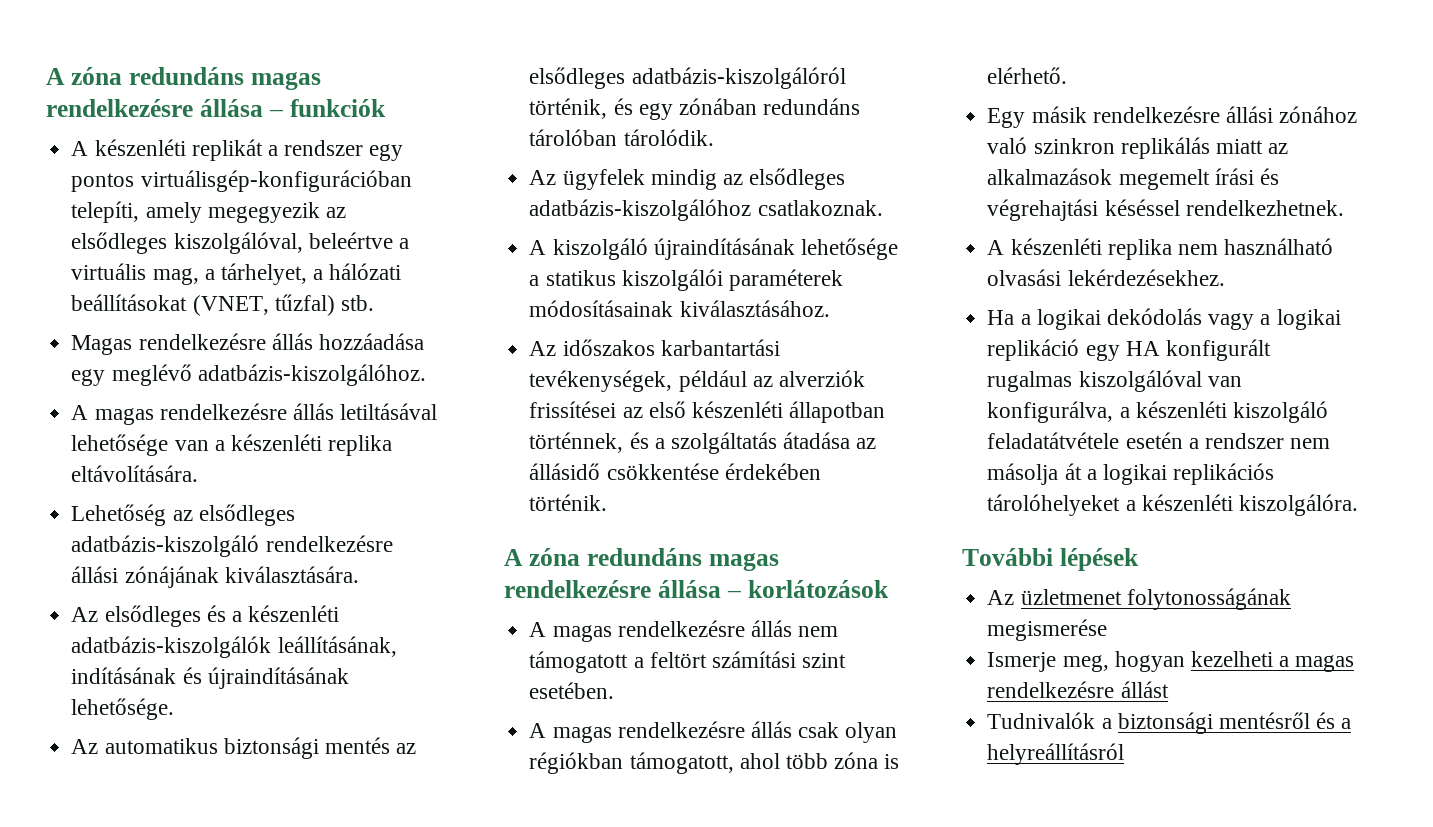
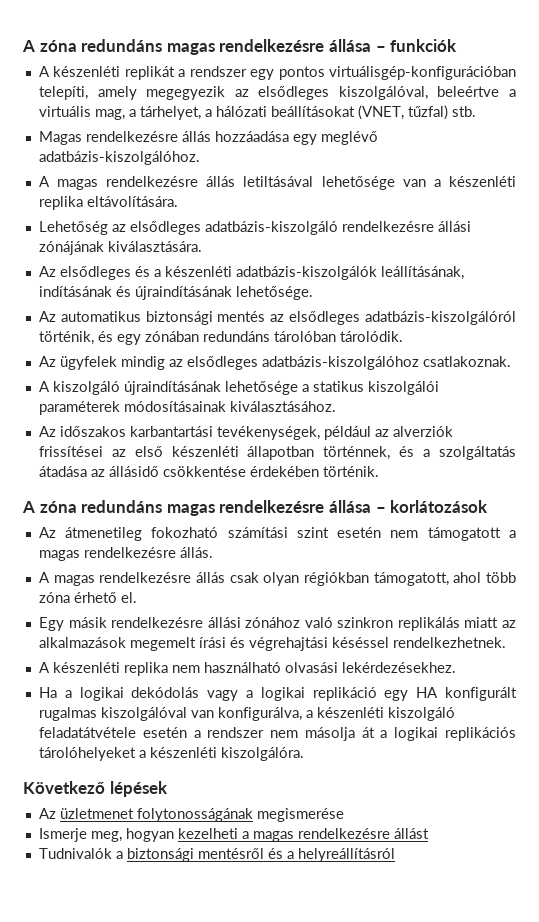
- A magas rendelkezésre állás nem támogatott a feltört számítási szint esetében.
+ Az átmenetileg fokozható számítási szint esetén nem támogatott a magas rendelkezésre állás.
- A magas rendelkezésre állás csak olyan régiókban támogatott, ahol több zóna is elérhető.
+ A magas rendelkezésre állás csak olyan régiókban támogatott, ahol több zóna érhető el.
- További lépések
+ Következő lépések

